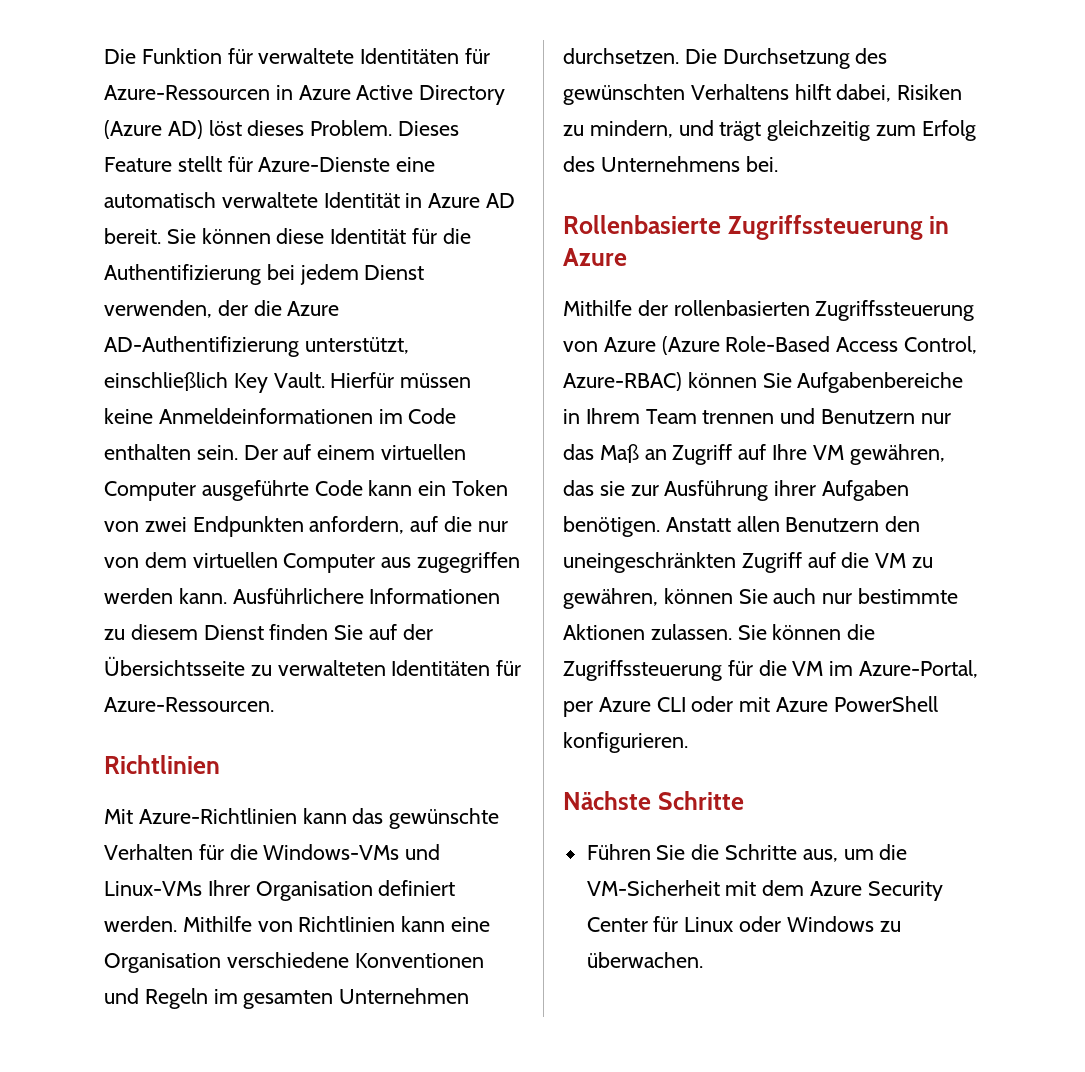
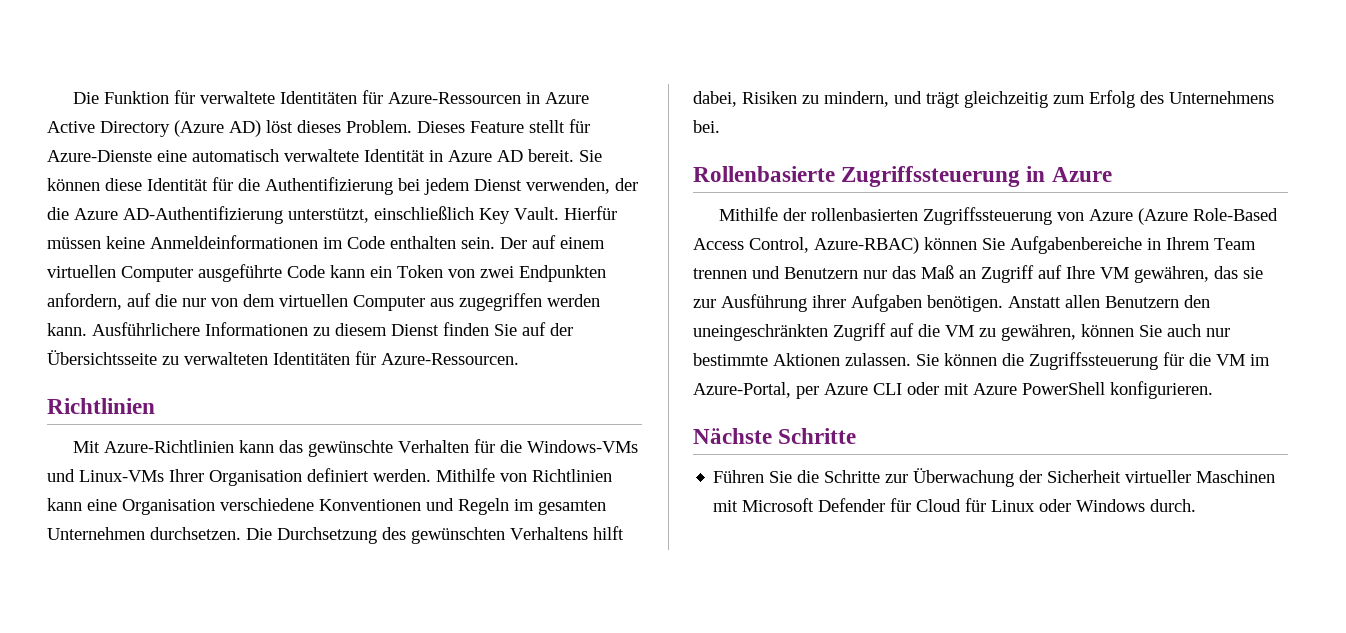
- Führen Sie die Schritte aus, um die VM-Sicherheit mit dem Azure Security Center für Linux oder Windows zu überwachen.
+ Führen Sie die Schritte zur Überwachung der Sicherheit virtueller Maschinen mit Microsoft Defender für Cloud für Linux oder Windows durch.

